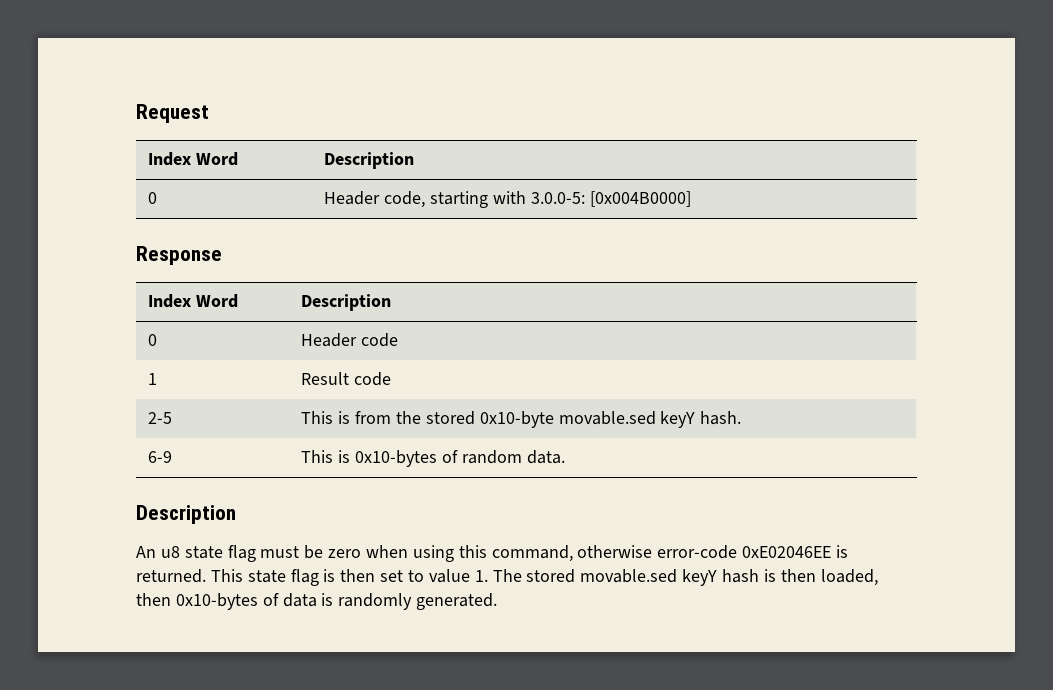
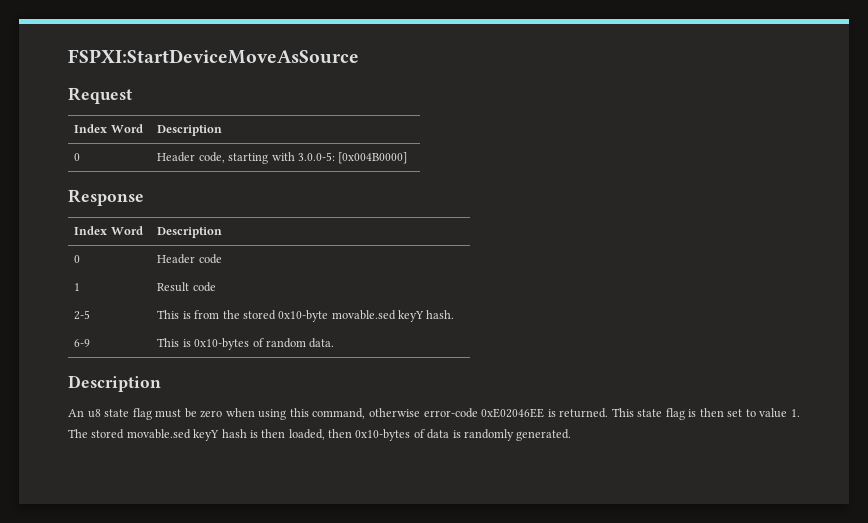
+ FSPXI:StartDeviceMoveAsSource

